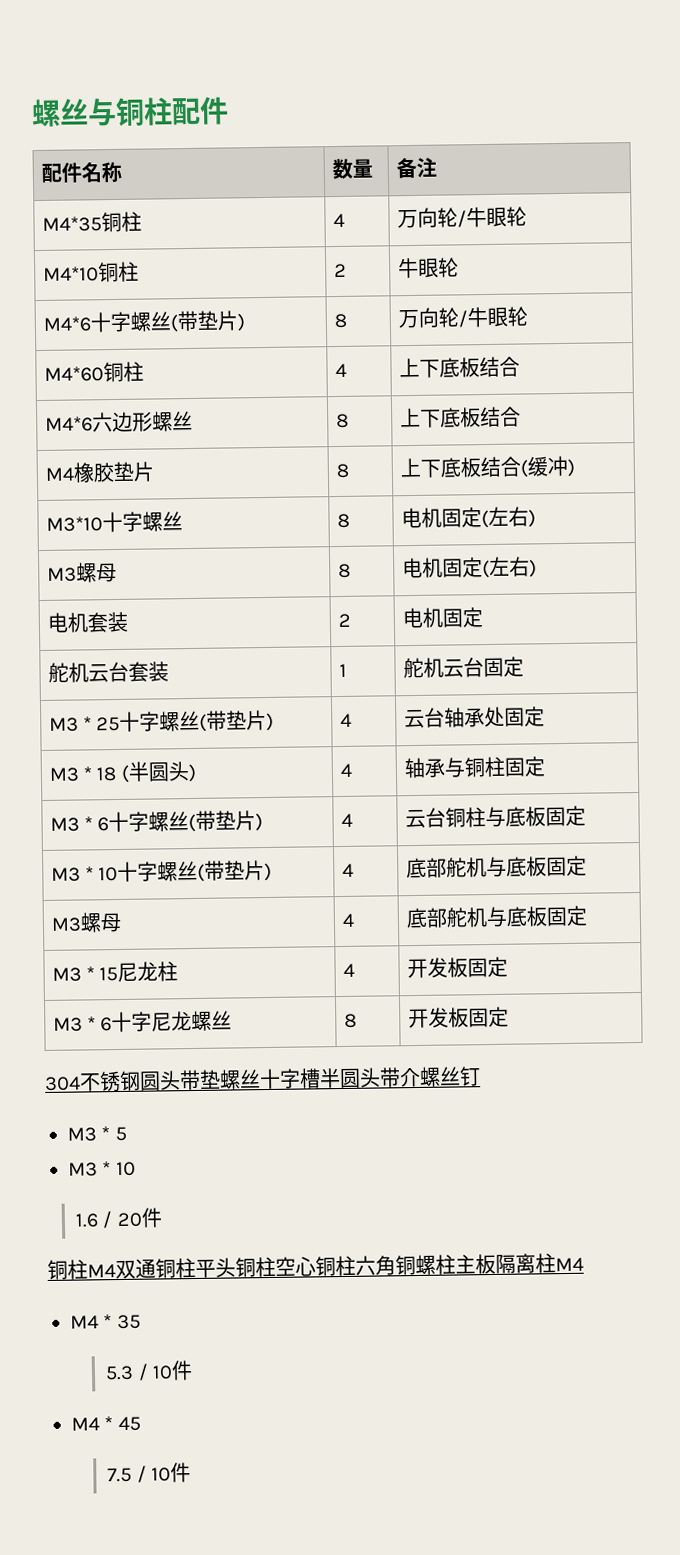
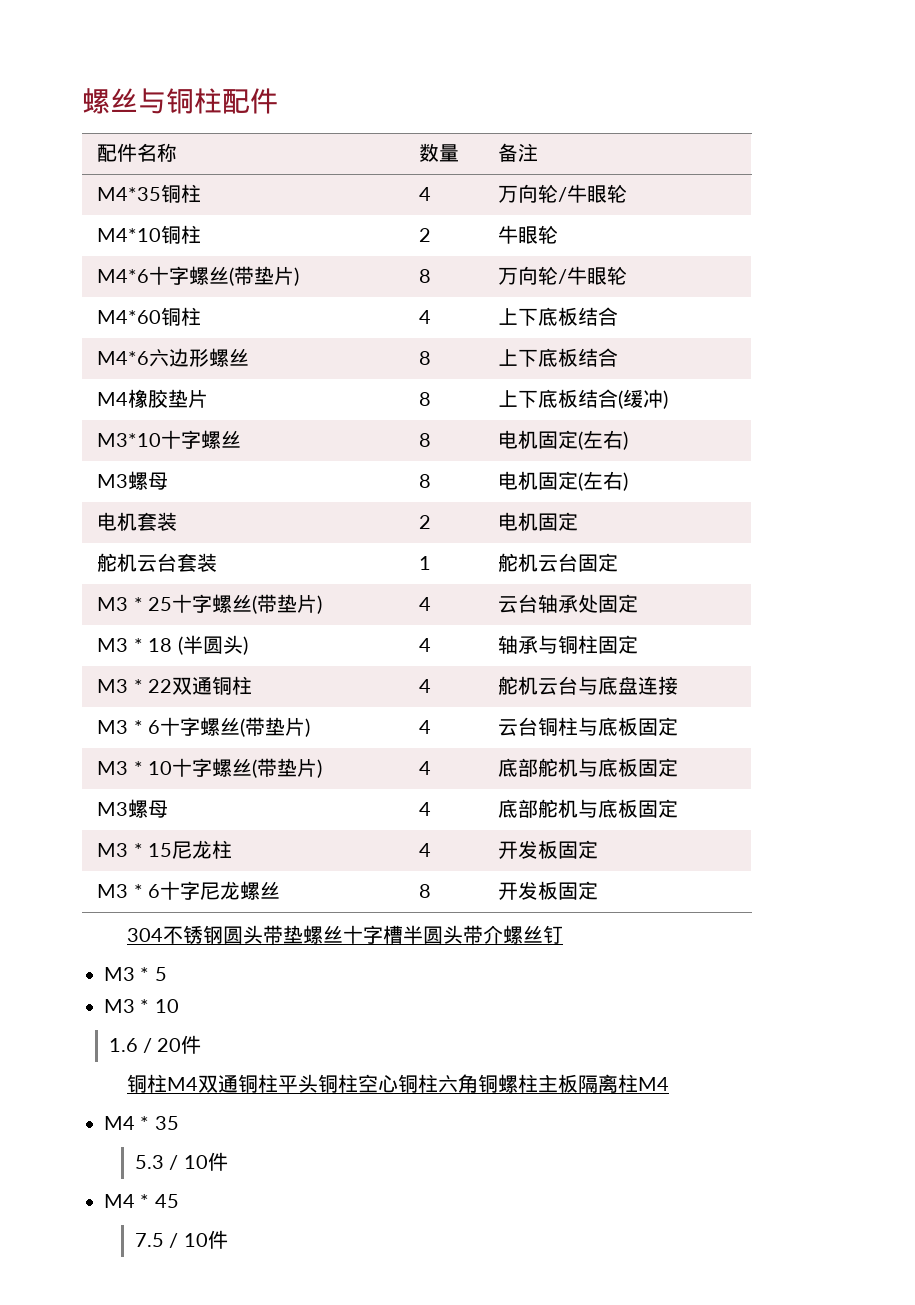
+ M3 * 22双通铜柱 | 4 | 舵机云台与底盘连接

